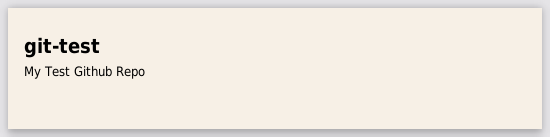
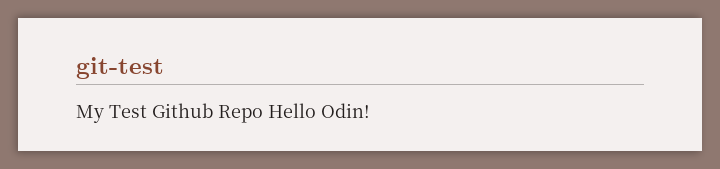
- My Test Github Repo
+ My Test Github Repo Hello Odin!

